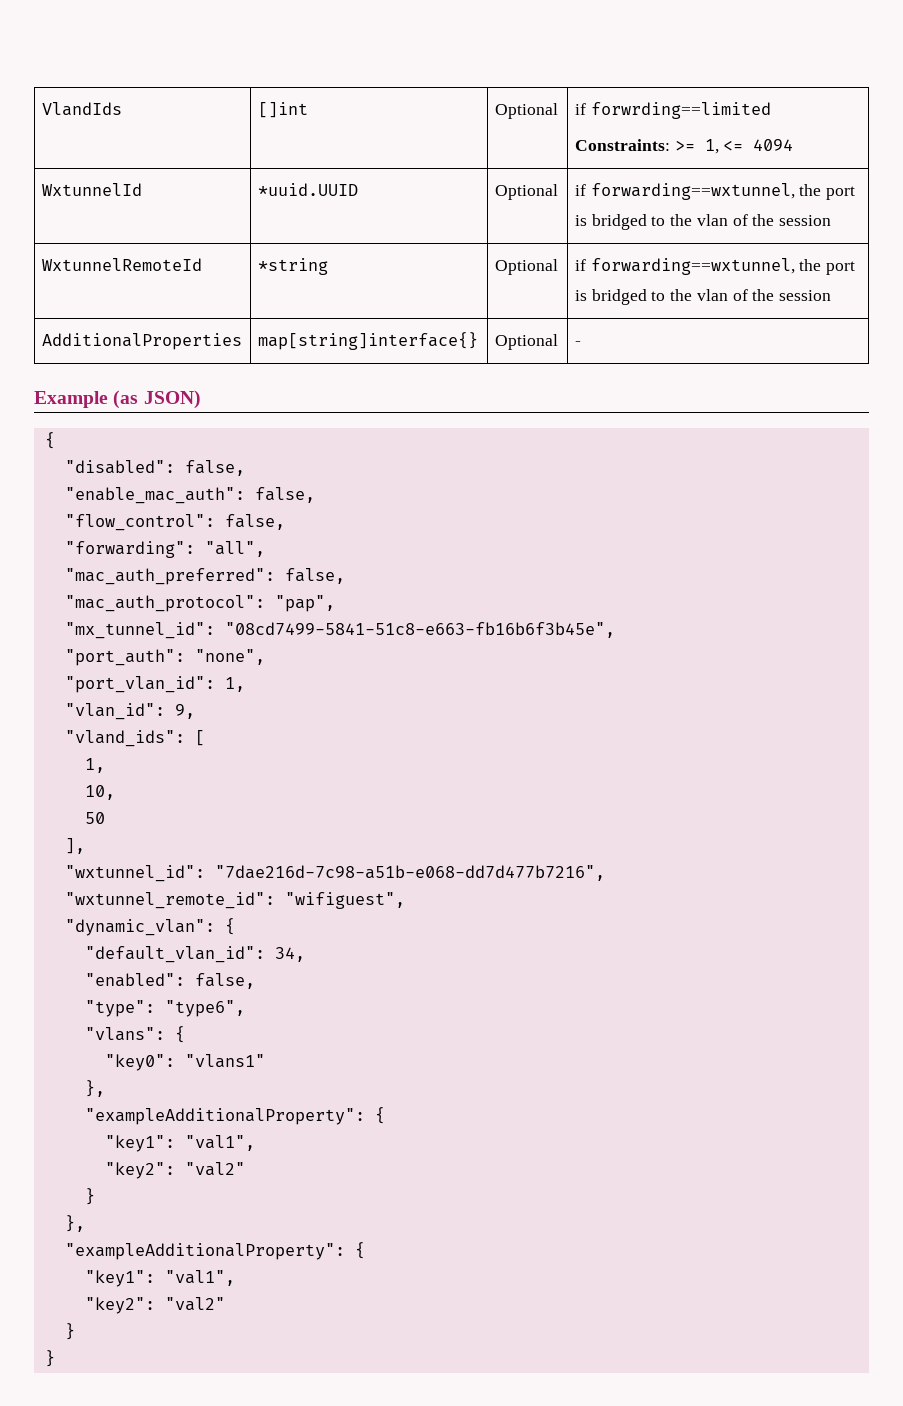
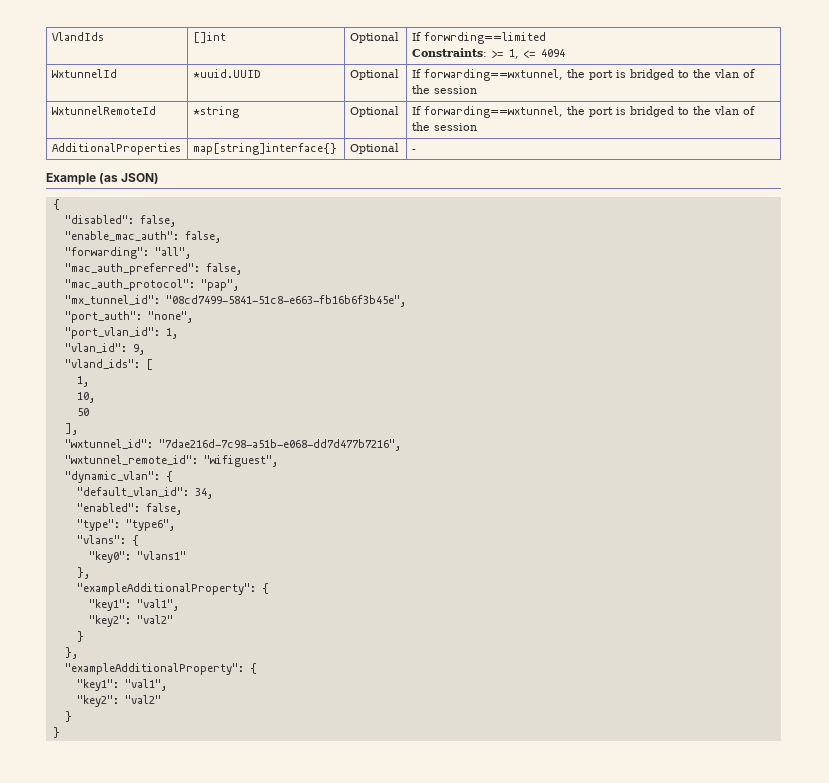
- VlandIds | []int | Optional | if forwrding==limited
+ VlandIds | []int | Optional | If forwrding==limited
- WxtunnelId | *uuid.UUID | Optional | if forwarding==wxtunnel, the port is bridged to the vlan of the session
+ WxtunnelId | *uuid.UUID | Optional | If forwarding==wxtunnel, the port is bridged to the vlan of the session
- WxtunnelRemoteId | *string | Optional | if forwarding==wxtunnel, the port is bridged to the vlan of the session
+ WxtunnelRemoteId | *string | Optional | If forwarding==wxtunnel, the port is bridged to the vlan of the session
- "flow_control": false,

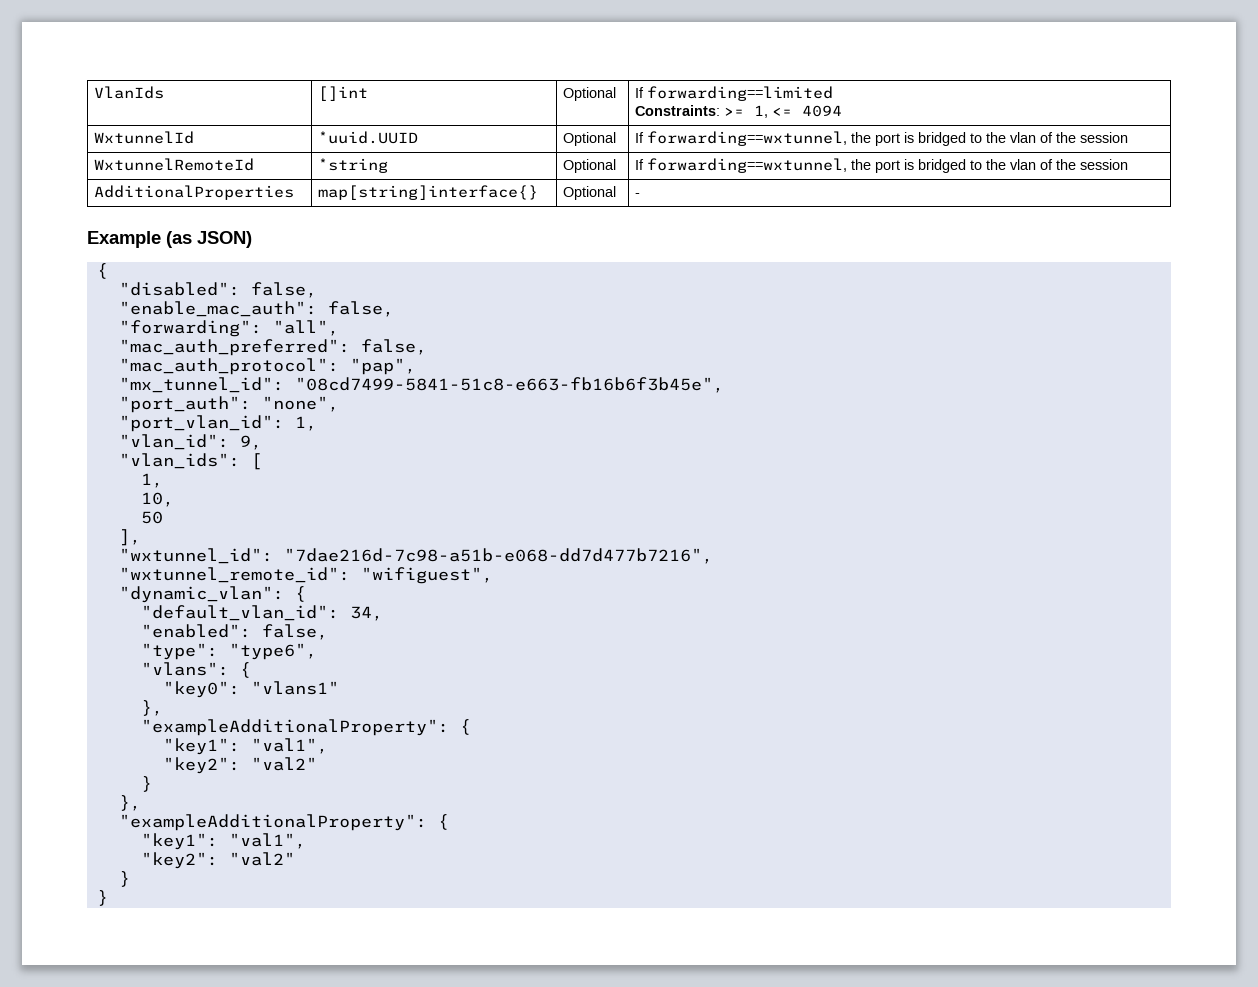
- VlandIds | []int | Optional | If forwrding==limited
+ VlanIds | []int | Optional | If forwarding==limited
- "vland_ids": [
+ "vlan_ids": [

